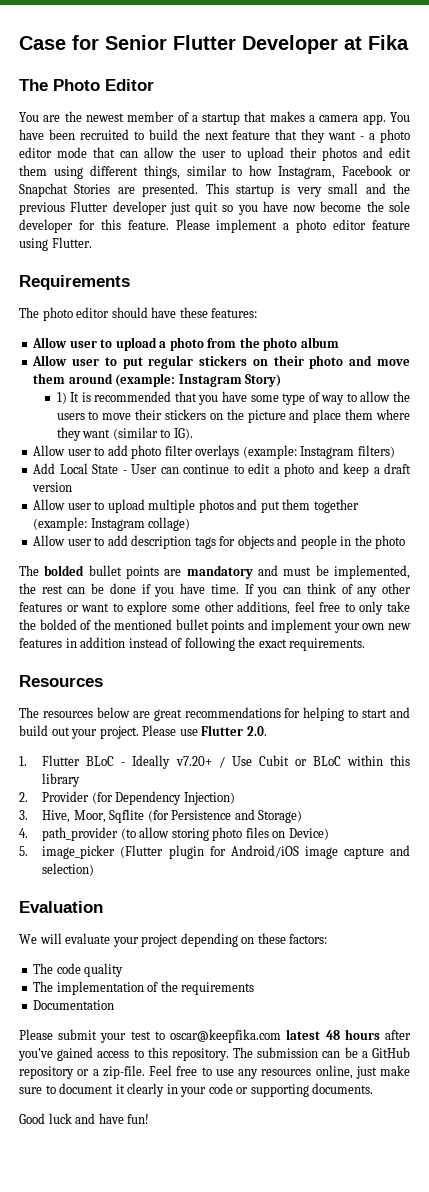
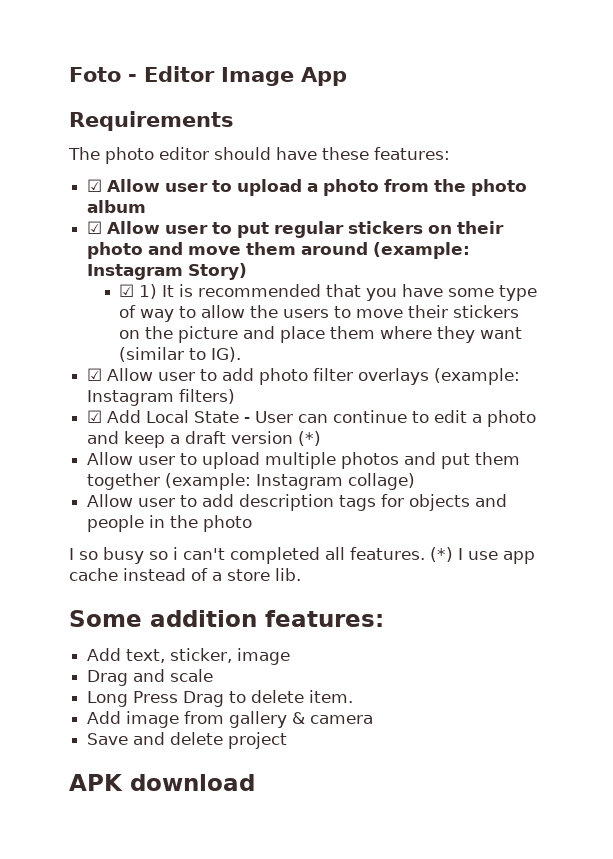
- Case for Senior Flutter Developer at Fika
- The Photo Editor
- You are the newest member of a startup that makes a camera app. You have been recruited to build the next feature that they want - a photo editor mode that can allow the user to upload their photos and edit them using different things, similar to how Instagram, Facebook or Snapchat Stories are presented. This startup is very small and the previous Flutter developer just quit so you have now become the sole developer for this feature. Please implement a photo editor feature using Flutter.
+ Foto - Editor Image App
- Allow user to upload a photo from the photo album
+ ☑ Allow user to upload a photo from the photo album
- Allow user to put regular stickers on their photo and move them around (example: Instagram Story)
+ ☑ Allow user to put regular stickers on their photo and move them around (example: Instagram Story)
- 1) It is recommended that you have some type of way to allow the users to move their stickers on the picture and place them where they want (similar to IG).
+ ☑ 1) It is recommended that you have some type of way to allow the users to move their stickers on the picture and place them where they want (similar to IG).
- Allow user to add photo filter overlays (example: Instagram filters)
+ ☑ Allow user to add photo filter overlays (example: Instagram filters)
- Add Local State - User can continue to edit a photo and keep a draft version
+ ☑ Add Local State - User can continue to edit a photo and keep a draft version (*)
- The bolded bullet points are mandatory and must be implemented, the rest can be done if you have time. If you can think of any other features or want to explore some other additions, feel free to only take the bolded of the mentioned bullet points and implement your own new features in addition instead of following the exact requirements.
- Resources
- The resources below are great recommendations for helping to start and build out your project. Please use Flutter 2.0.
- 1. Flutter BLoC - Ideally v7.20+ / Use Cubit or BLoC within this library
- 2. Provider (for Dependency Injection)
- 3. Hive, Moor, Sqflite (for Persistence and Storage)
- 4. path_provider (to allow storing photo files on Device)
- 5. image_picker (Flutter plugin for Android/iOS image capture and selection)
- Evaluation
- We will evaluate your project depending on these factors:
- The code quality
- The implementation of the requirements
- Documentation
- Please submit your test to oscar@keepfika.com latest 48 hours after you've gained access to this repository. The submission can be a GitHub repository or a zip-file. Feel free to use any resources online, just make sure to document it clearly in your code or supporting documents.
- Good luck and have fun!
+ I so busy so i can't completed all features. (*) I use app cache instead of a store lib.
+ Some addition features:
+ Add text, sticker, image
+ Drag and scale
+ Long Press Drag to delete item.
+ Add image from gallery & camera
+ Save and delete project
+ APK download

